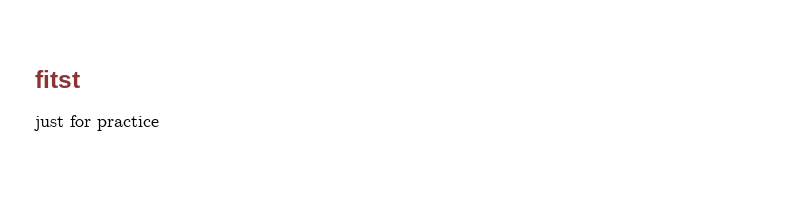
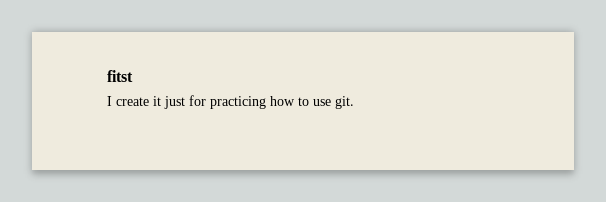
- just for practice
+ I create it just for practicing how to use git.

